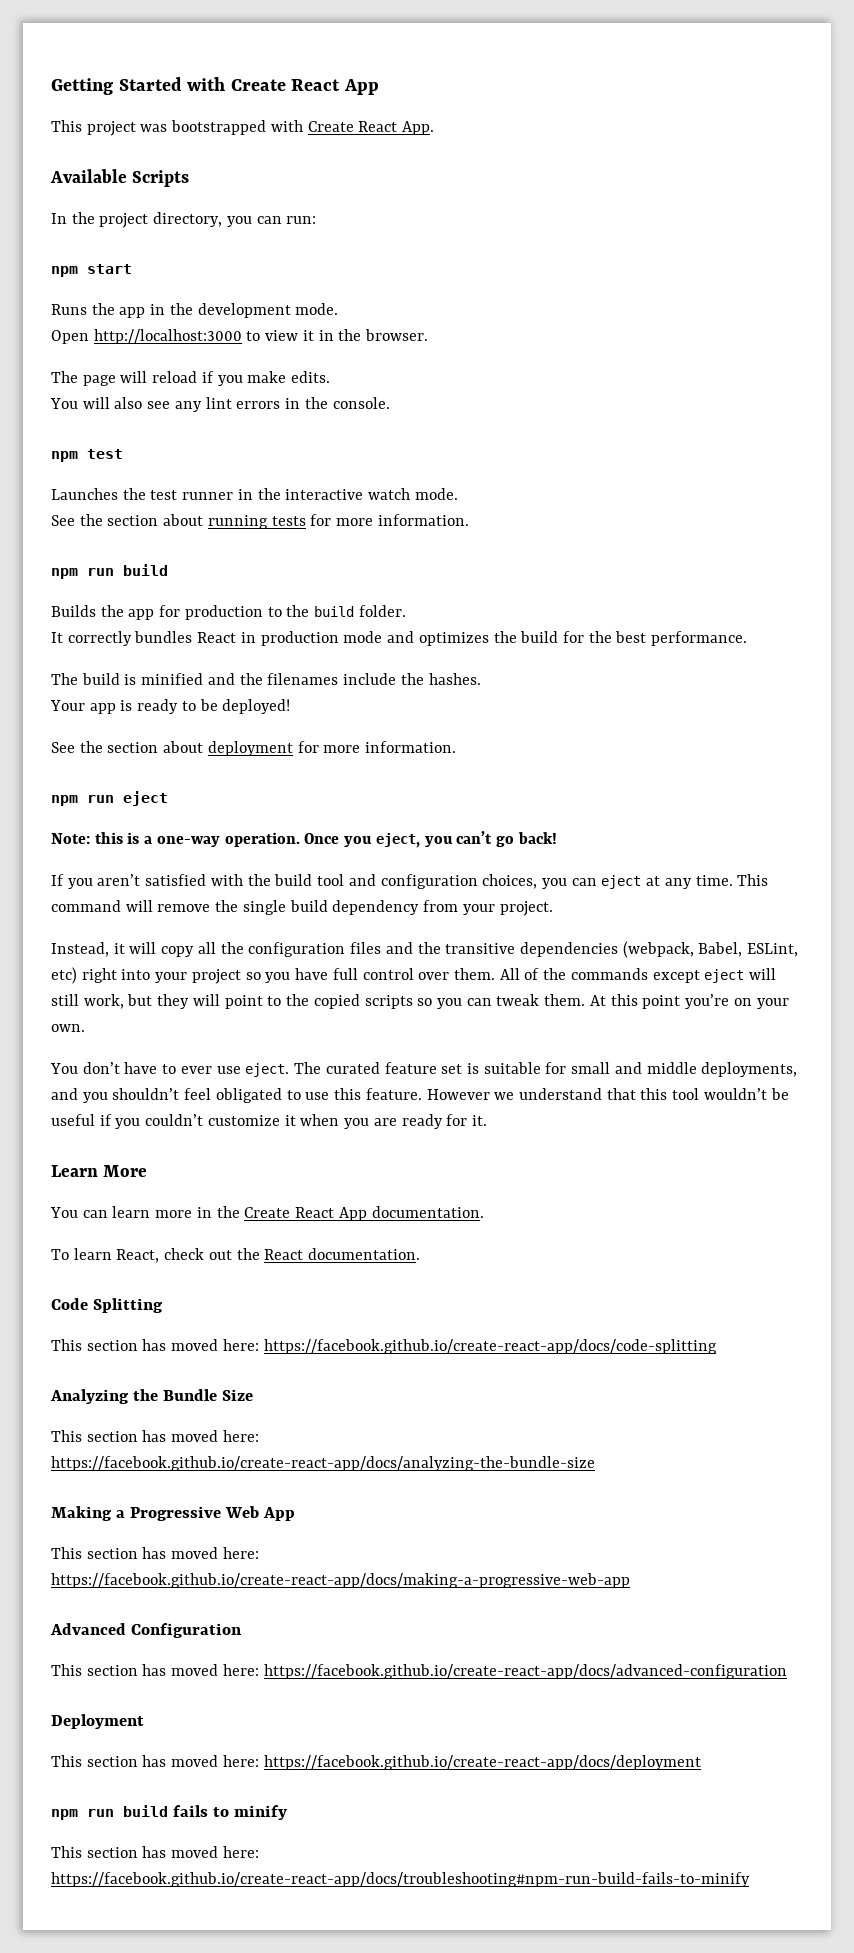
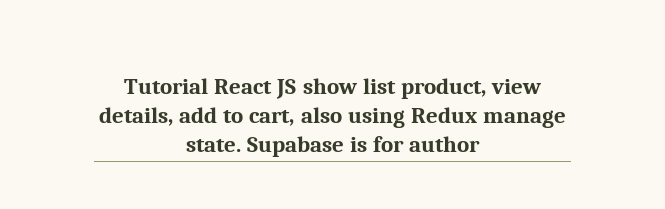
- Getting Started with Create React App
- This project was bootstrapped with Create React App.
- Available Scripts
- In the project directory, you can run:
- npm start
- Runs the app in the development mode.
- Open http://localhost:3000 to view it in the browser.
- The page will reload if you make edits.
- You will also see any lint errors in the console.
- npm test
- Launches the test runner in the interactive watch mode.
- See the section about running tests for more information.
- npm run build
- Builds the app for production to the build folder.
- It correctly bundles React in production mode and optimizes the build for the best performance.
- The build is minified and the filenames include the hashes.
- Your app is ready to be deployed!
- See the section about deployment for more information.
- npm run eject
- Note: this is a one-way operation. Once you eject, you can’t go back!
- If you aren’t satisfied with the build tool and configuration choices, you can eject at any time. This command will remove the single build dependency from your project.
- Instead, it will copy all the configuration files and the transitive dependencies (webpack, Babel, ESLint, etc) right into your project so you have full control over them. All of the commands except eject will still work, but they will point to the copied scripts so you can tweak them. At this point you’re on your own.
- You don’t have to ever use eject. The curated feature set is suitable for small and middle deployments, and you shouldn’t feel obligated to use this feature. However we understand that this tool wouldn’t be useful if you couldn’t customize it when you are ready for it.
- Learn More
- You can learn more in the Create React App documentation.
- To learn React, check out the React documentation.
- Code Splitting
- This section has moved here: https://facebook.github.io/create-react-app/docs/code-splitting
- Analyzing the Bundle Size
- This section has moved here: https://facebook.github.io/create-react-app/docs/analyzing-the-bundle-size
- Making a Progressive Web App
- This section has moved here: https://facebook.github.io/create-react-app/docs/making-a-progressive-web-app
- Advanced Configuration
- This section has moved here: https://facebook.github.io/create-react-app/docs/advanced-configuration
- Deployment
- This section has moved here: https://facebook.github.io/create-react-app/docs/deployment
- npm run build fails to minify
- This section has moved here: https://facebook.github.io/create-react-app/docs/troubleshooting#npm-run-build-fails-to-minify
+ Tutorial React JS show list product, view details, add to cart, also using Redux manage state. Supabase is for author

